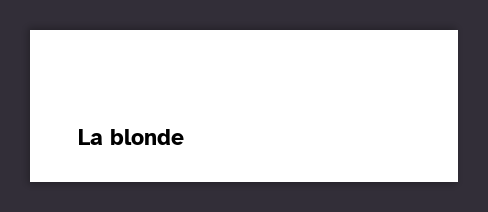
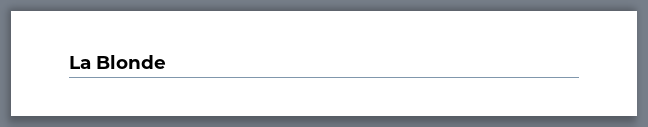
- La blonde
+ La Blonde

